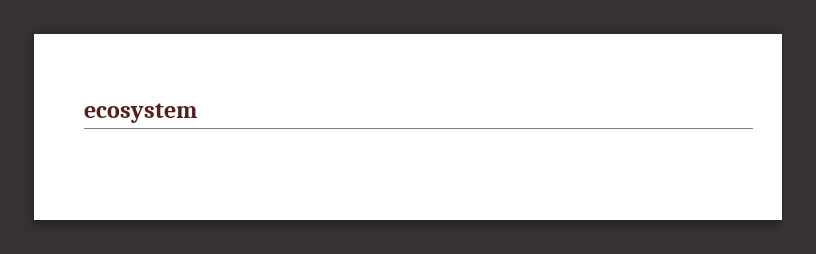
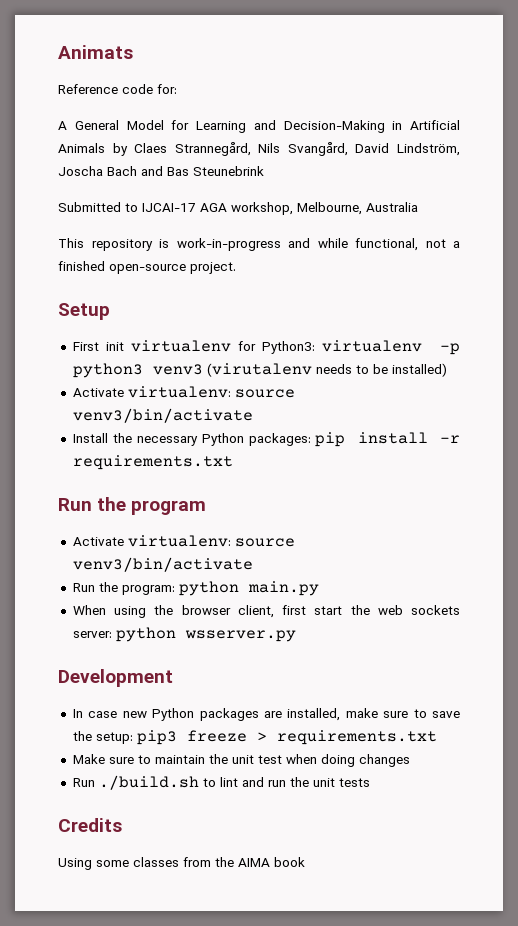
- ecosystem
+ Animats
+ Reference code for:
+ A General Model for Learning and Decision-Making in Artificial Animals by Claes Strannegård, Nils Svangård, David Lindström, Joscha Bach and Bas Steunebrink
+ Submitted to IJCAI-17 AGA workshop, Melbourne, Australia
+ This repository is work-in-progress and while functional, not a finished open-source project.
+ Setup
+ First init virtualenv for Python3: virtualenv -p python3 venv3 (virutalenv needs to be installed)
+ Activate virtualenv: source venv3/bin/activate
+ Install the necessary Python packages: pip install -r requirements.txt
+ Run the program
+ Activate virtualenv: source venv3/bin/activate
+ Run the program: python main.py
+ When using the browser client, first start the web sockets server: python wsserver.py
+ Development
+ In case new Python packages are installed, make sure to save the setup: pip3 freeze > requirements.txt
+ Make sure to maintain the unit test when doing changes
+ Run ./build.sh to lint and run the unit tests
+ Credits
+ Using some classes from the AIMA book

